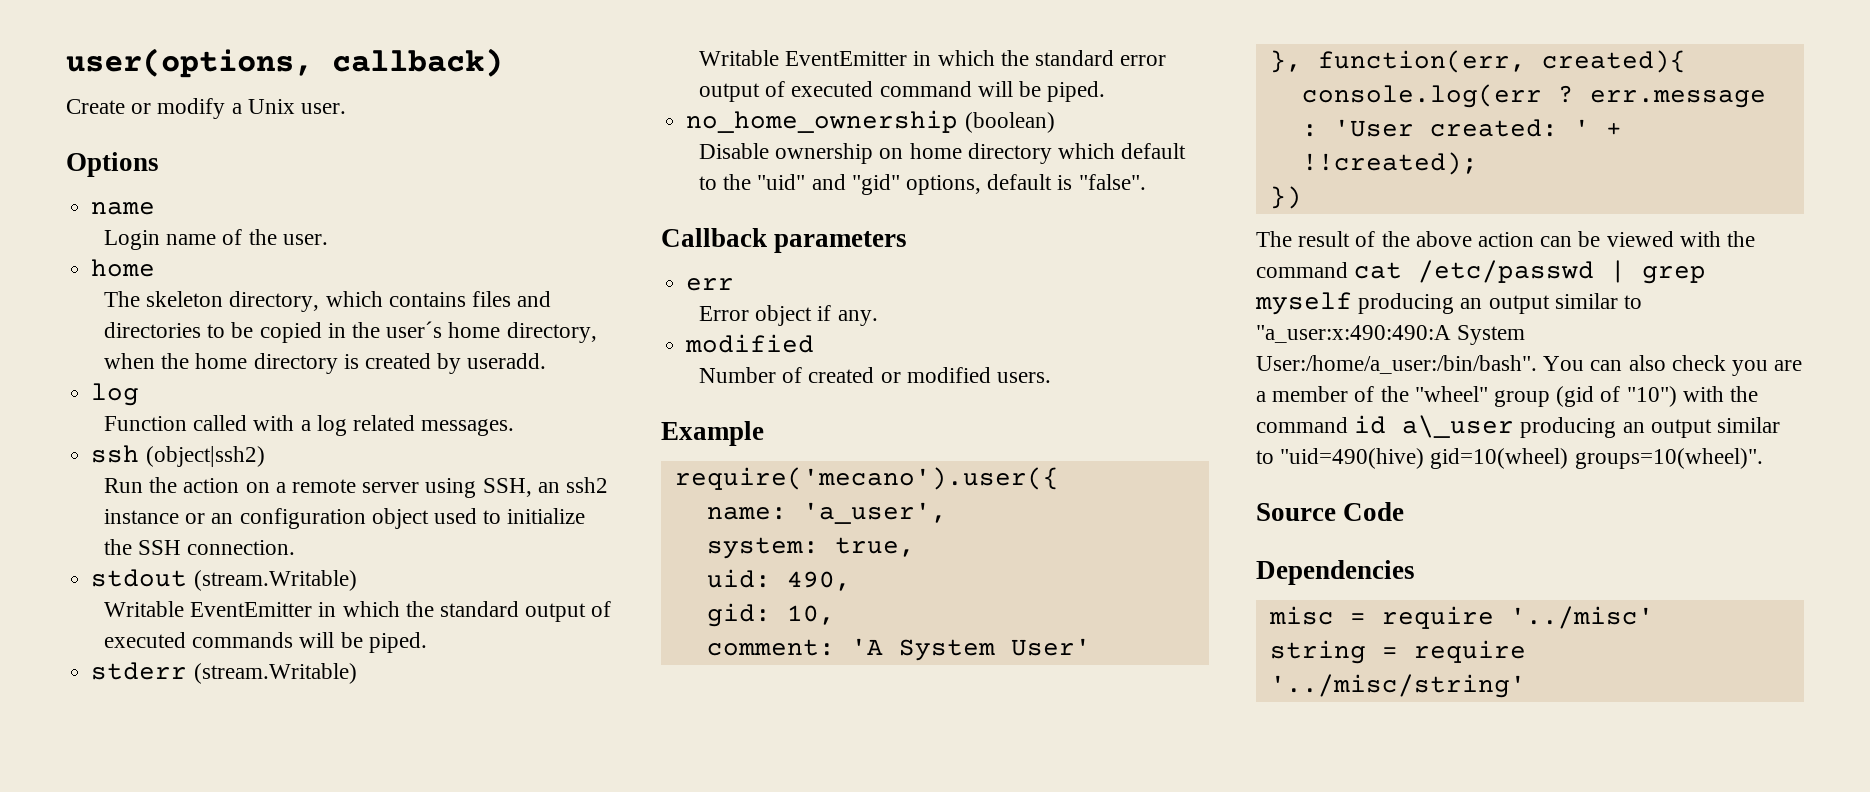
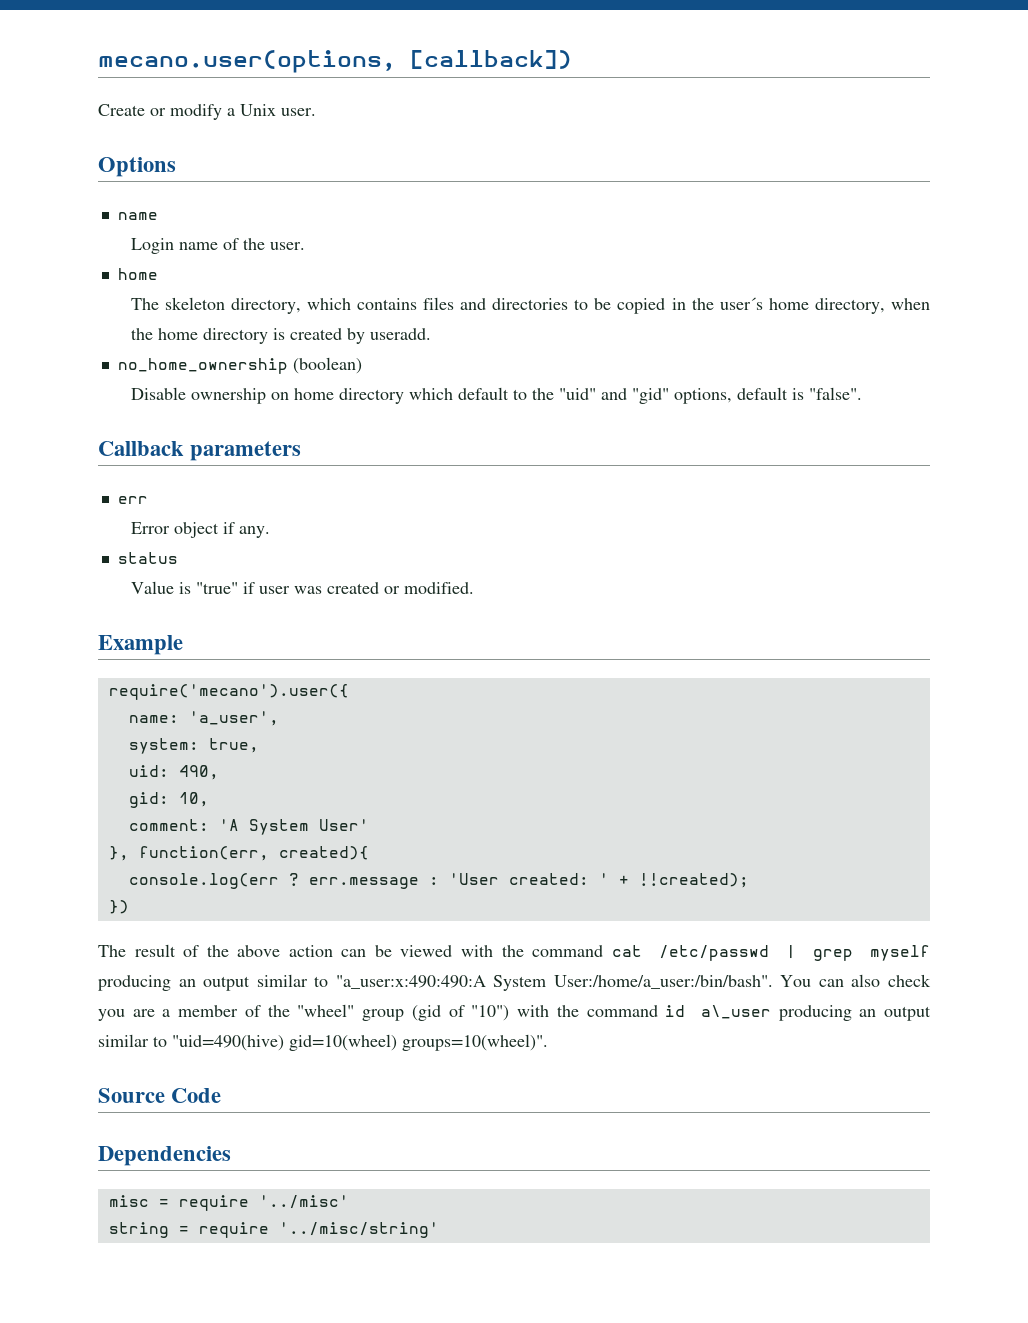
- user(options, callback)
+ mecano.user(options, [callback])
  The skeleton directory, which contains files and directories to be copied in the user´s home directory, when the home directory is created by useradd.
- log
- Function called with a log related messages.
- ssh (object|ssh2)
- Run the action on a remote server using SSH, an ssh2 instance or an configuration object used to initialize the SSH connection.
- stdout (stream.Writable)
- Writable EventEmitter in which the standard output of executed commands will be piped.
- stderr (stream.Writable)
- Writable EventEmitter in which the standard error output of executed command will be piped.
  Error object if any.
- modified
- Number of created or modified users.
+ status
+ Value is "true" if user was created or modified.

